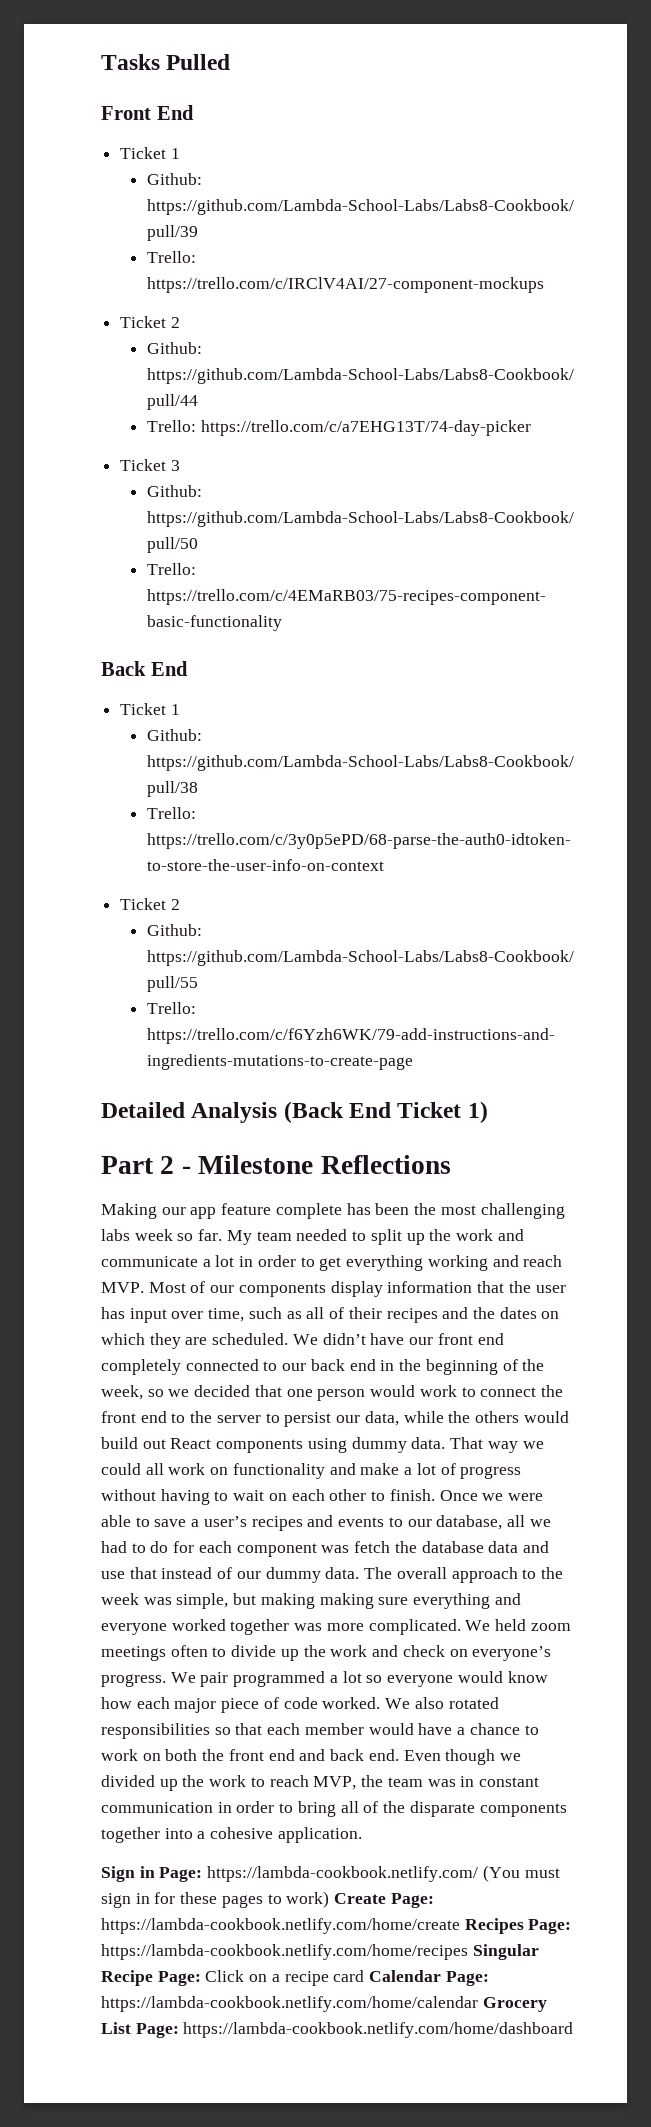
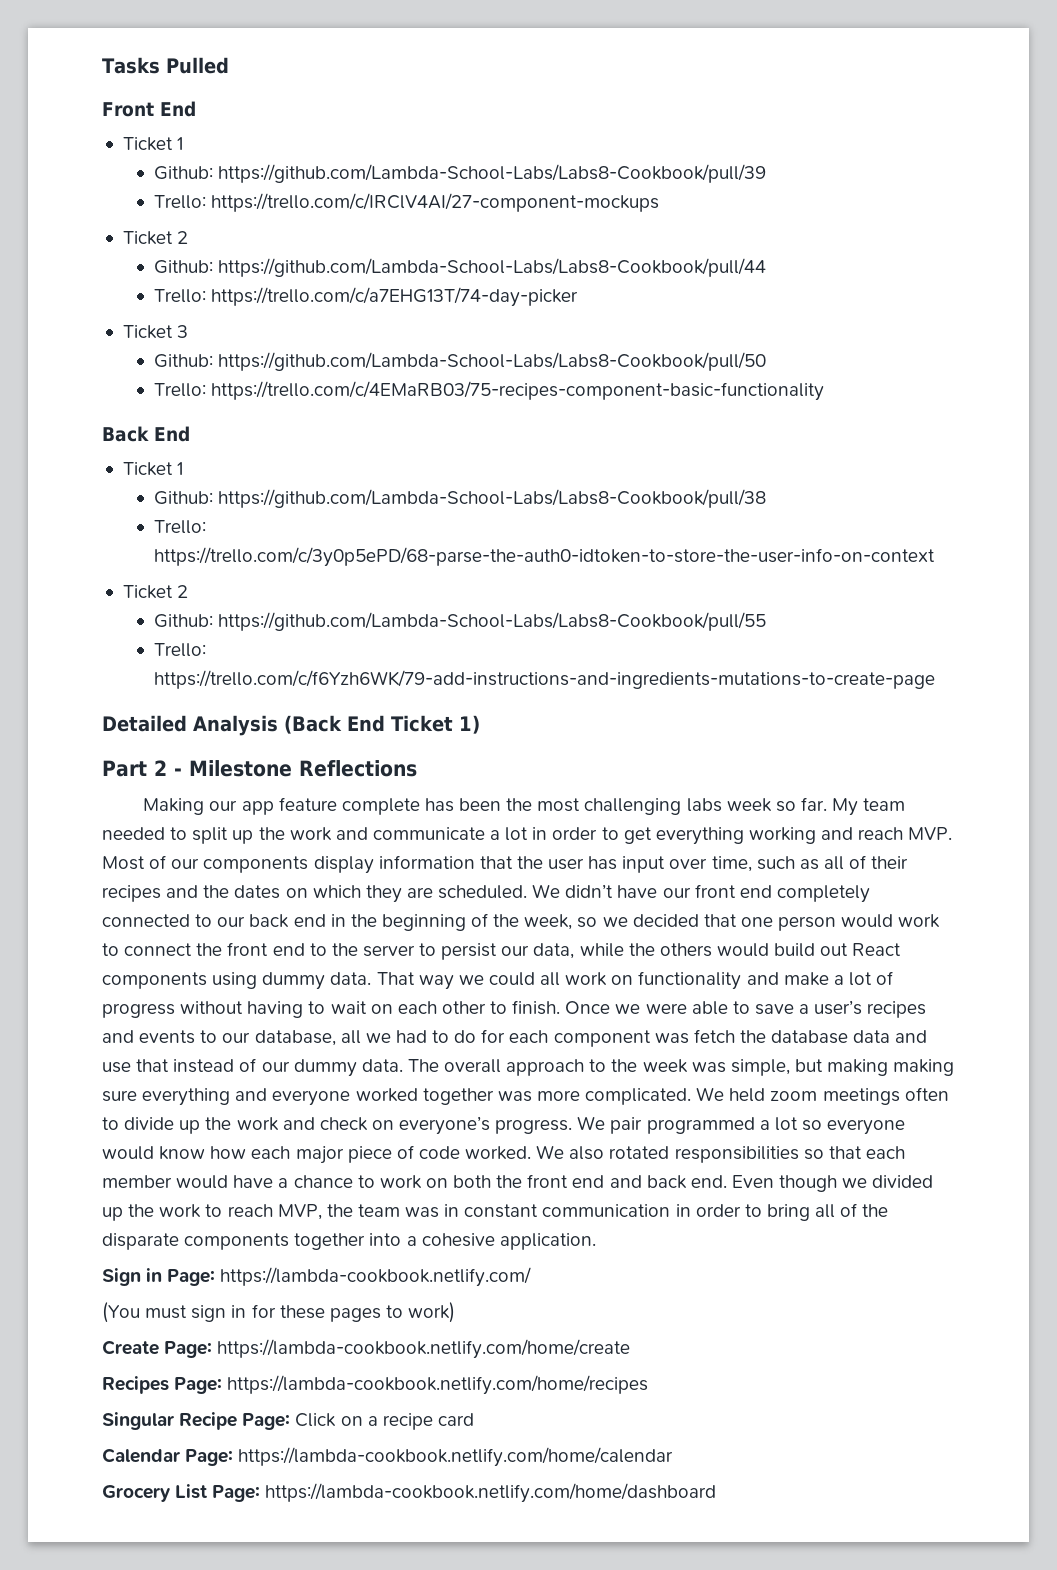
- Sign in Page: https://lambda-cookbook.netlify.com/ (You must sign in for these pages to work) Create Page: https://lambda-cookbook.netlify.com/home/create Recipes Page: https://lambda-cookbook.netlify.com/home/recipes Singular Recipe Page: Click on a recipe card Calendar Page: https://lambda-cookbook.netlify.com/home/calendar Grocery List Page: https://lambda-cookbook.netlify.com/home/dashboard
+ Sign in Page: https://lambda-cookbook.netlify.com/
+ (You must sign in for these pages to work)
+ Create Page: https://lambda-cookbook.netlify.com/home/create
+ Recipes Page: https://lambda-cookbook.netlify.com/home/recipes
+ Singular Recipe Page: Click on a recipe card
+ Calendar Page: https://lambda-cookbook.netlify.com/home/calendar
+ Grocery List Page: https://lambda-cookbook.netlify.com/home/dashboard

